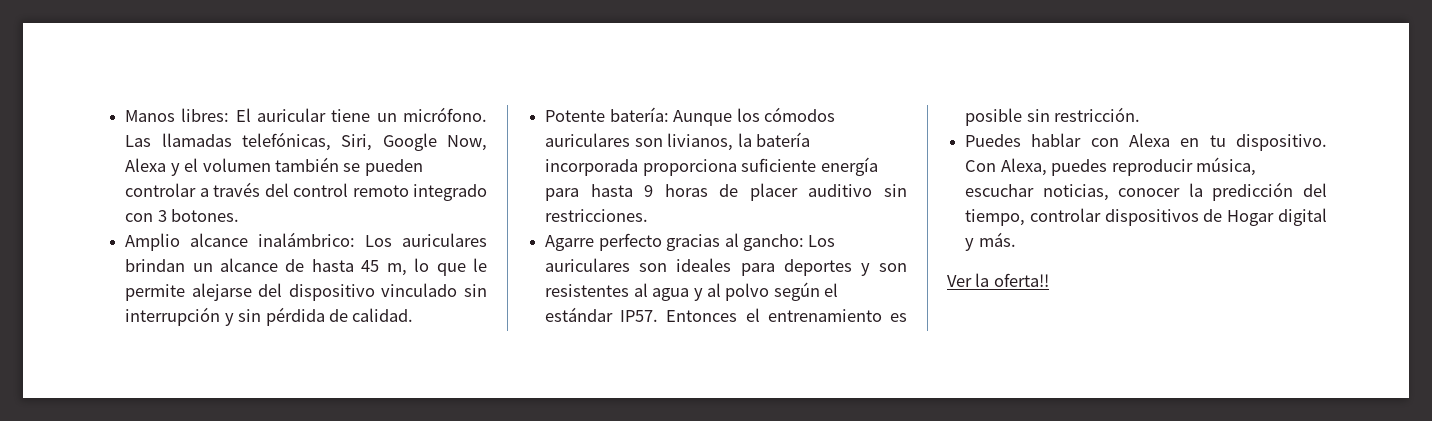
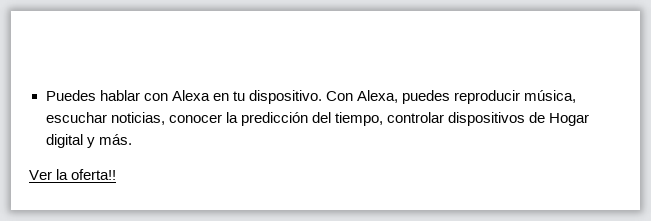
- Manos libres: El auricular tiene un micrófono. Las llamadas telefónicas, Siri, Google Now, Alexa y el volumen también se pueden controlar a través del control remoto integrado con 3 botones.
- Amplio alcance inalámbrico: Los auriculares brindan un alcance de hasta 45 m, lo que le permite alejarse del dispositivo vinculado sin interrupción y sin pérdida de calidad.
- Potente batería: Aunque los cómodos auriculares son livianos, la batería incorporada proporciona suficiente energía para hasta 9 horas de placer auditivo sin restricciones.
- Agarre perfecto gracias al gancho: Los auriculares son ideales para deportes y son resistentes al agua y al polvo según el estándar IP57. Entonces el entrenamiento es posible sin restricción.

